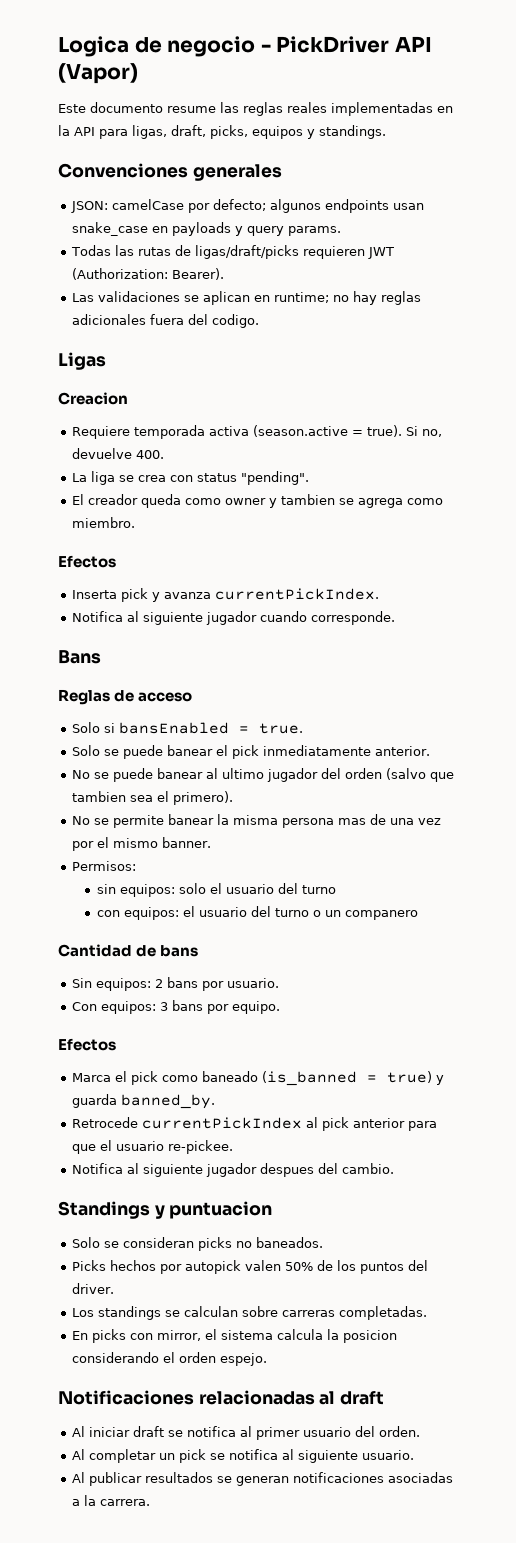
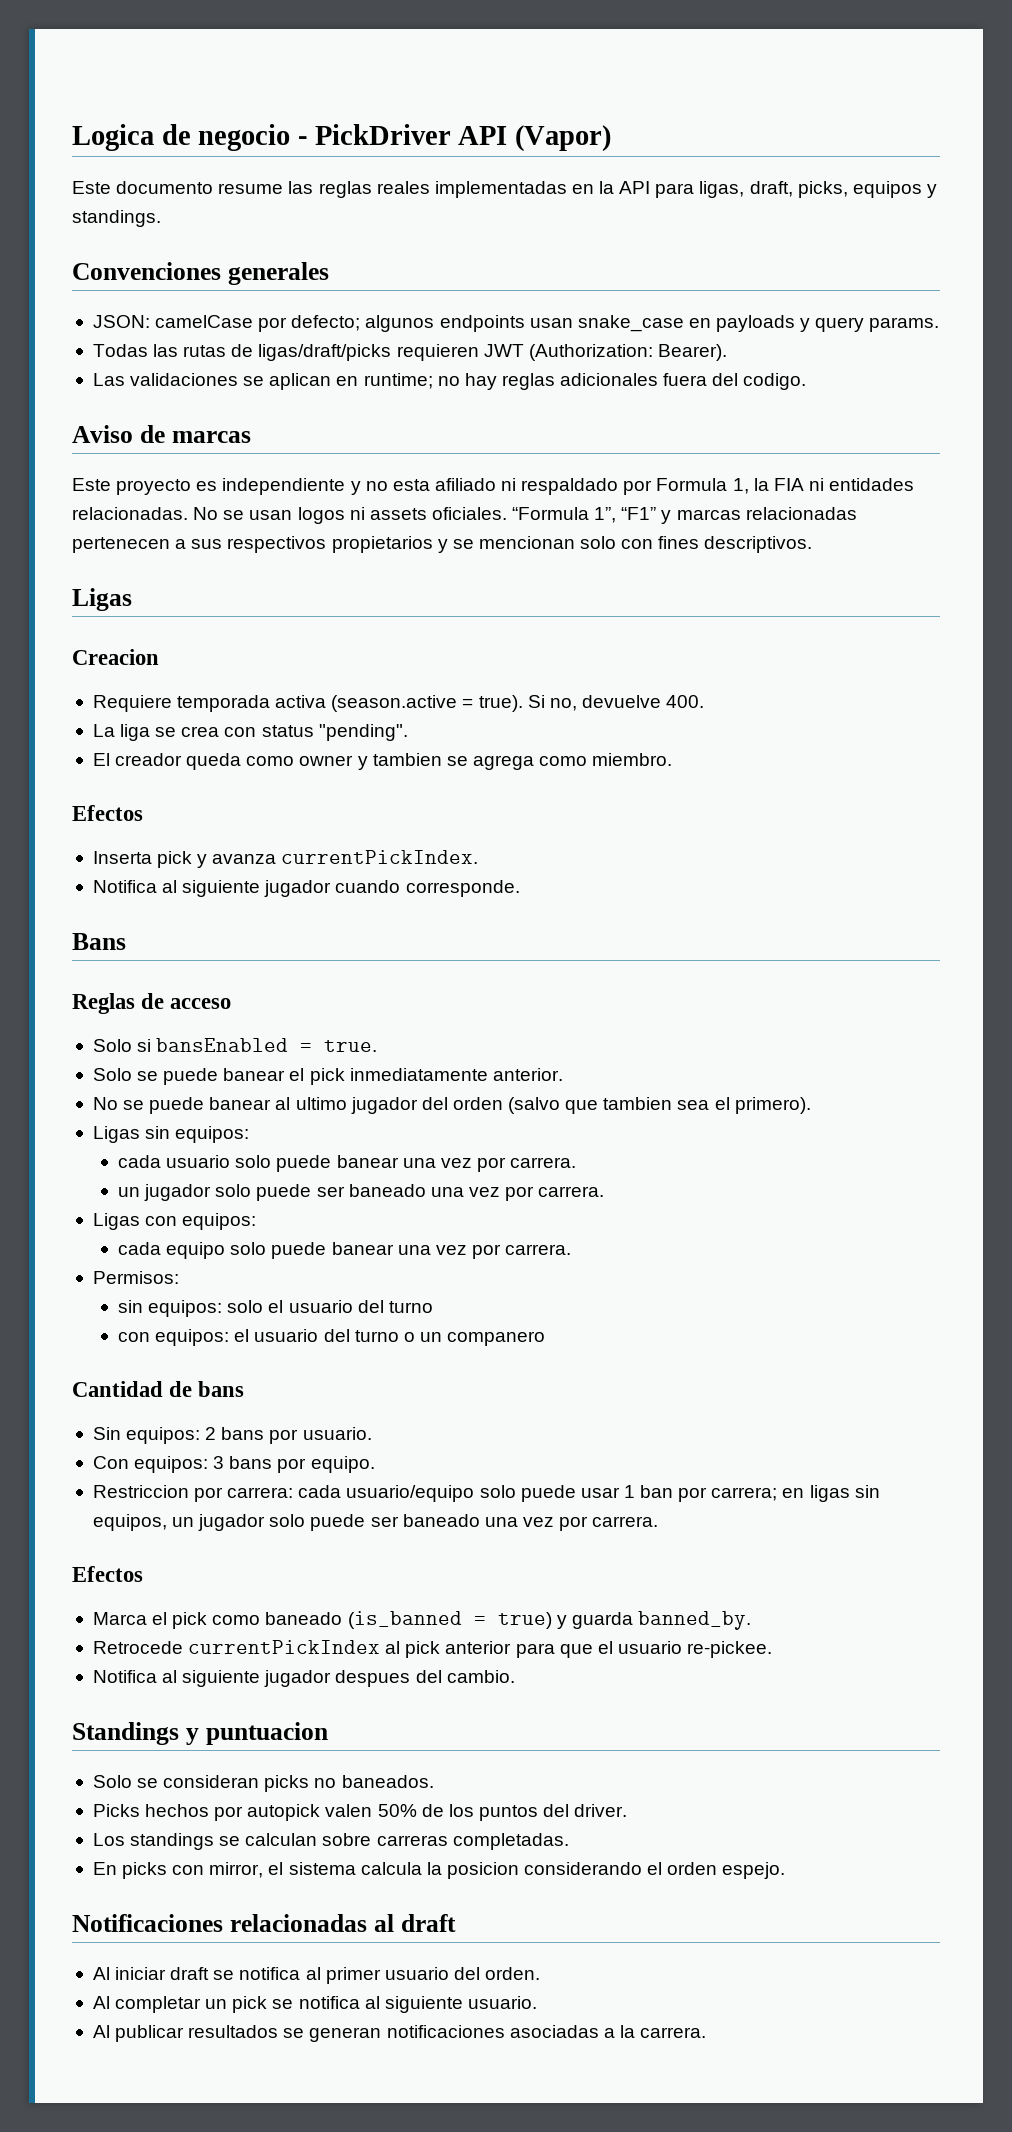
+ Aviso de marcas
+ Este proyecto es independiente y no esta afiliado ni respaldado por Formula 1, la FIA ni entidades relacionadas. No se usan logos ni assets oficiales. “Formula 1”, “F1” y marcas relacionadas pertenecen a sus respectivos propietarios y se mencionan solo con fines descriptivos.
- No se permite banear la misma persona mas de una vez por el mismo banner.
+ Ligas sin equipos:
+ cada usuario solo puede banear una vez por carrera.
+ un jugador solo puede ser baneado una vez por carrera.
+ Ligas con equipos:
+ cada equipo solo puede banear una vez por carrera.
+ Restriccion por carrera: cada usuario/equipo solo puede usar 1 ban por carrera; en ligas sin equipos, un jugador solo puede ser baneado una vez por carrera.

